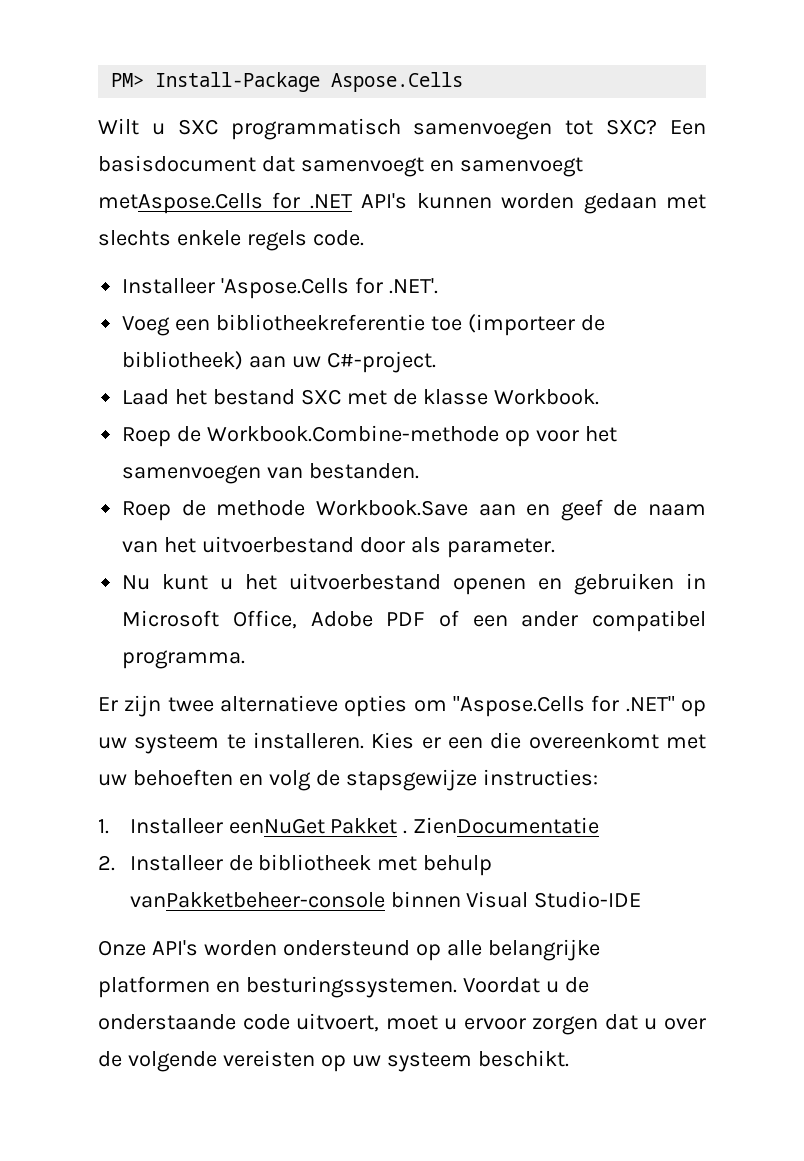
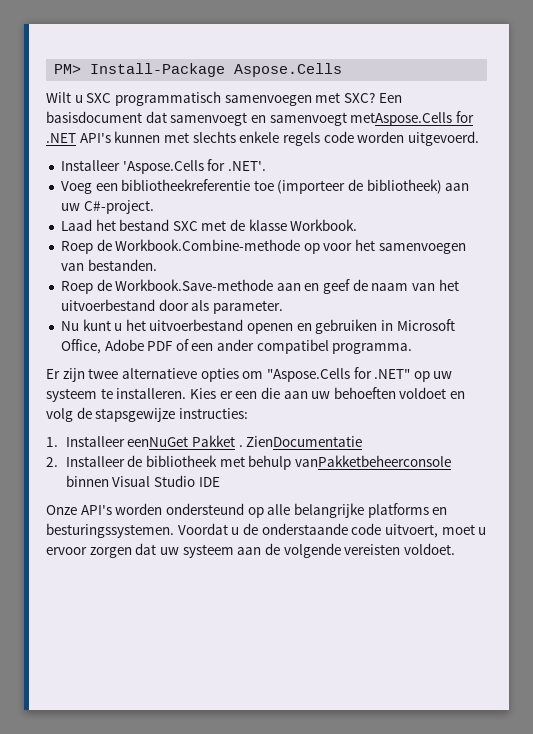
- Wilt u SXC programmatisch samenvoegen tot SXC?
+ Wilt u SXC programmatisch samenvoegen met SXC?
- Een basisdocument dat samenvoegt en samenvoegt metAspose.Cells for .NET API's kunnen worden gedaan met slechts enkele regels code.
+ Een basisdocument dat samenvoegt en samenvoegt metAspose.Cells for .NET API's kunnen met slechts enkele regels code worden uitgevoerd.
- Roep de methode Workbook.Save aan en geef de naam van het uitvoerbestand door als parameter.
+ Roep de Workbook.Save-methode aan en geef de naam van het uitvoerbestand door als parameter.
- Kies er een die overeenkomt met uw behoeften en volg de stapsgewijze instructies:
+ Kies er een die aan uw behoeften voldoet en volg de stapsgewijze instructies:
- 2. Installeer de bibliotheek met behulp vanPakketbeheer-console binnen Visual Studio-IDE
+ 2. Installeer de bibliotheek met behulp vanPakketbeheerconsole binnen Visual Studio IDE
- Onze API's worden ondersteund op alle belangrijke platformen en besturingssystemen.
+ Onze API's worden ondersteund op alle belangrijke platforms en besturingssystemen.
- Voordat u de onderstaande code uitvoert, moet u ervoor zorgen dat u over de volgende vereisten op uw systeem beschikt.
+ Voordat u de onderstaande code uitvoert, moet u ervoor zorgen dat uw systeem aan de volgende vereisten voldoet.

